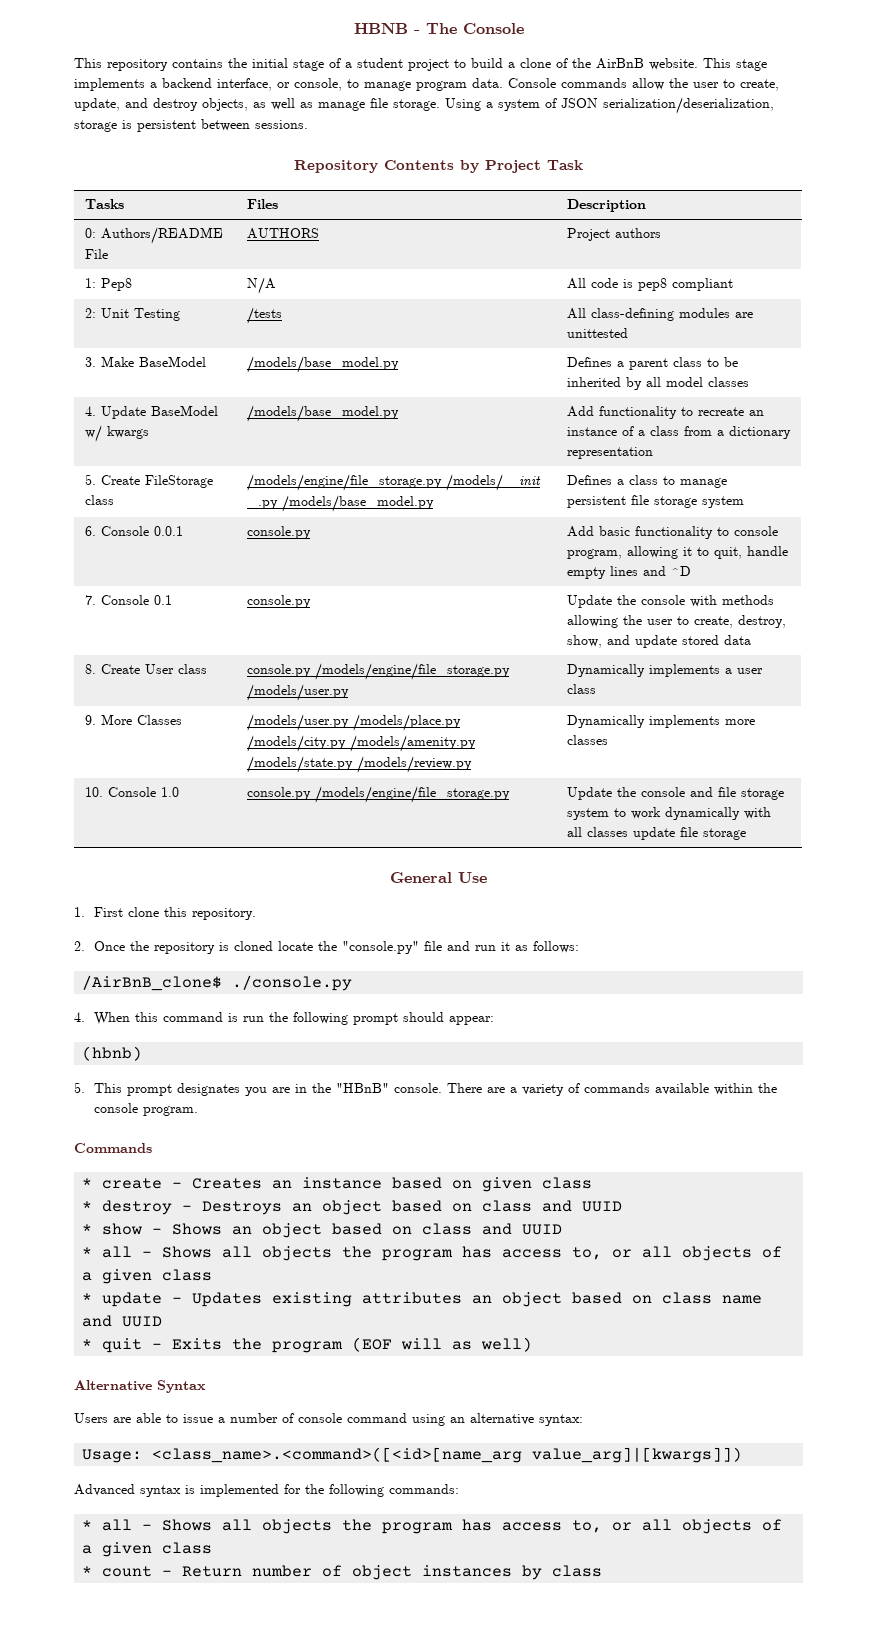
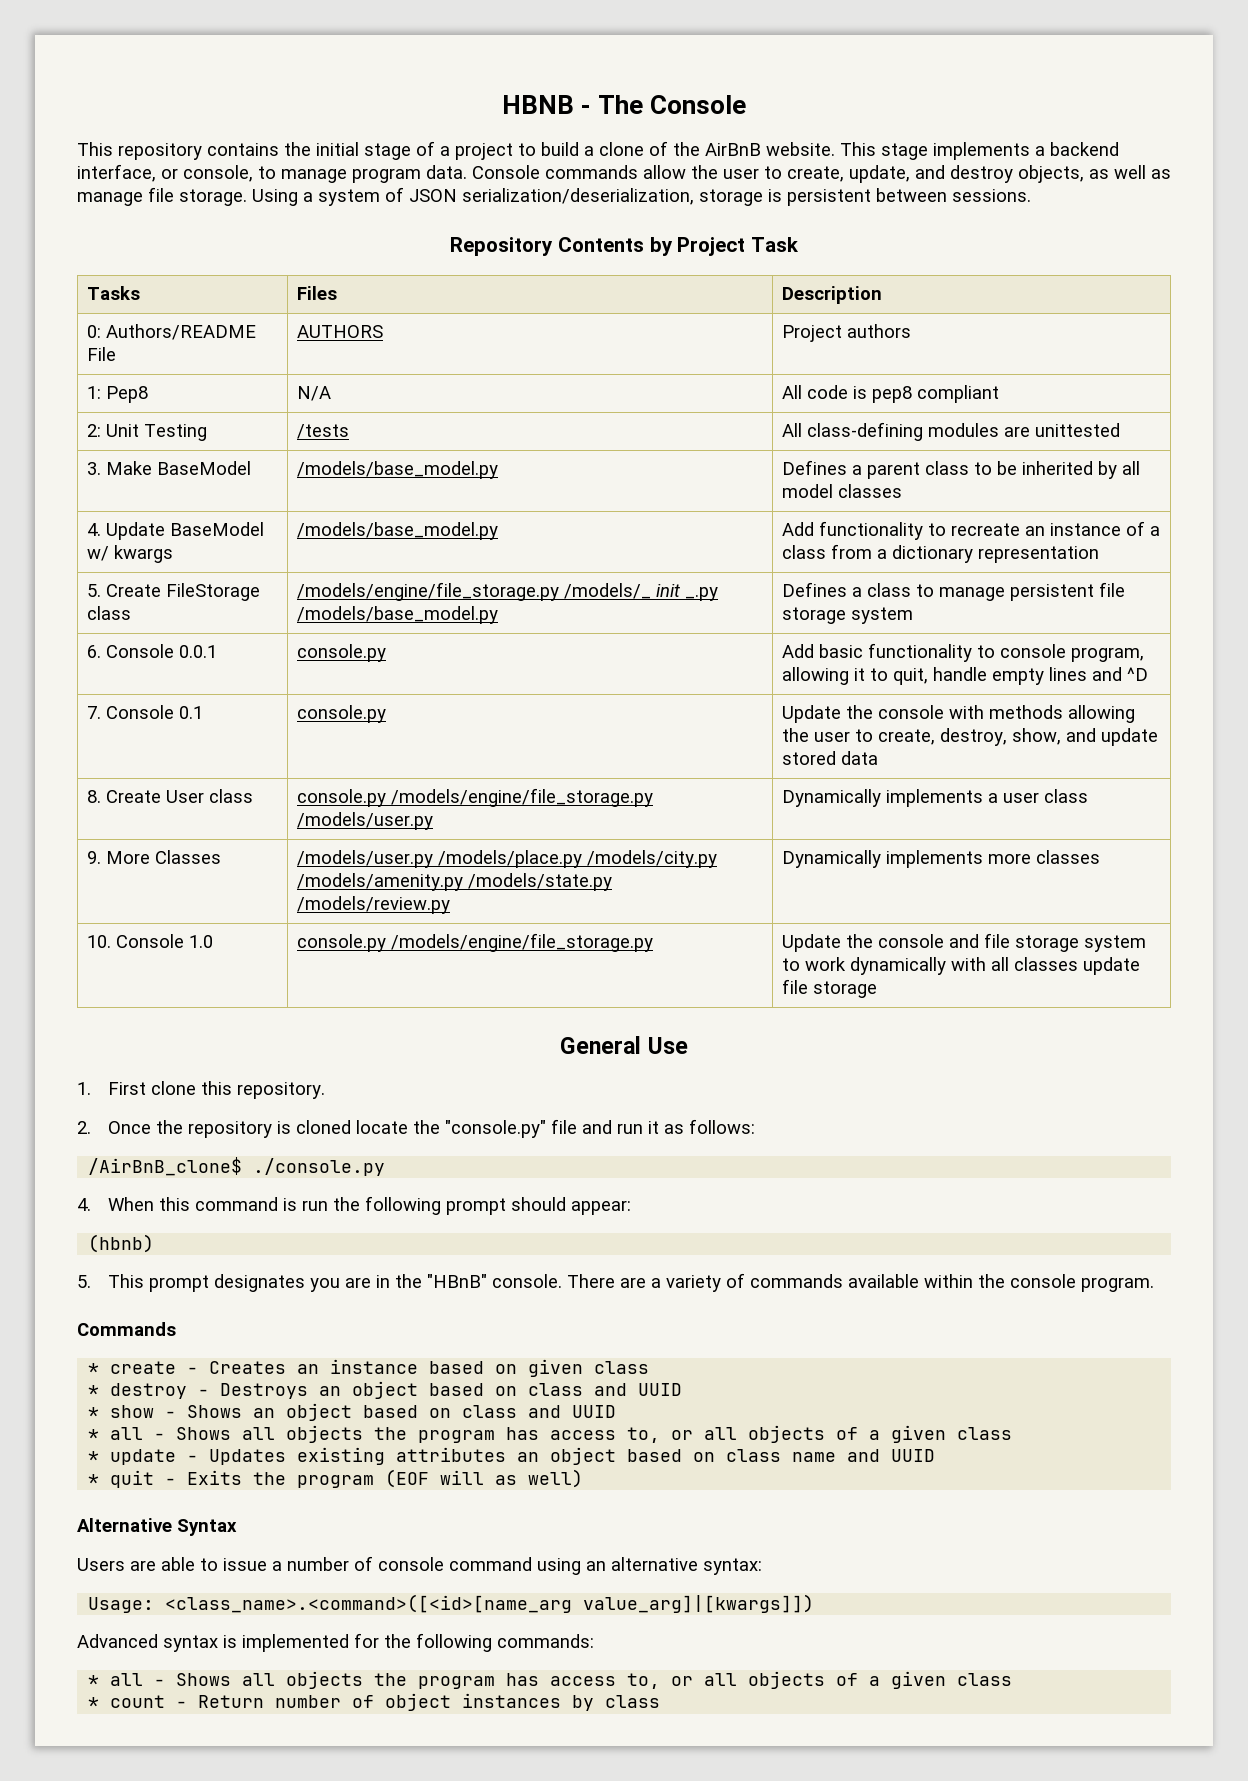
- This repository contains the initial stage of a student project to build a clone of the AirBnB website.
+ This repository contains the initial stage of a project to build a clone of the AirBnB website.

